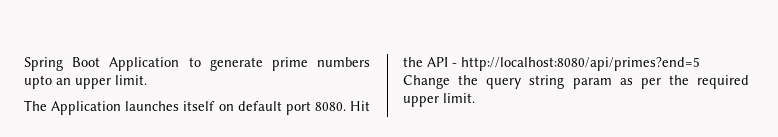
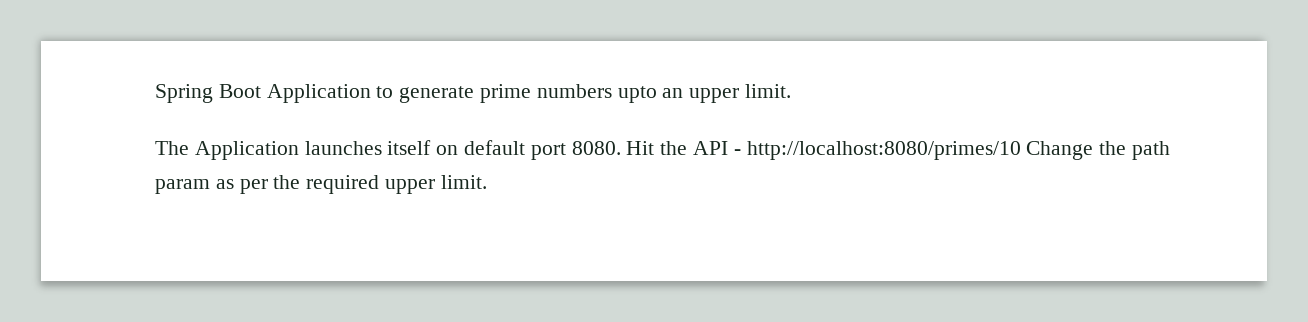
- Hit the API - http://localhost:8080/api/primes?end=5 Change the query string param as per the required upper limit.
+ Hit the API - http://localhost:8080/primes/10 Change the path param as per the required upper limit.

